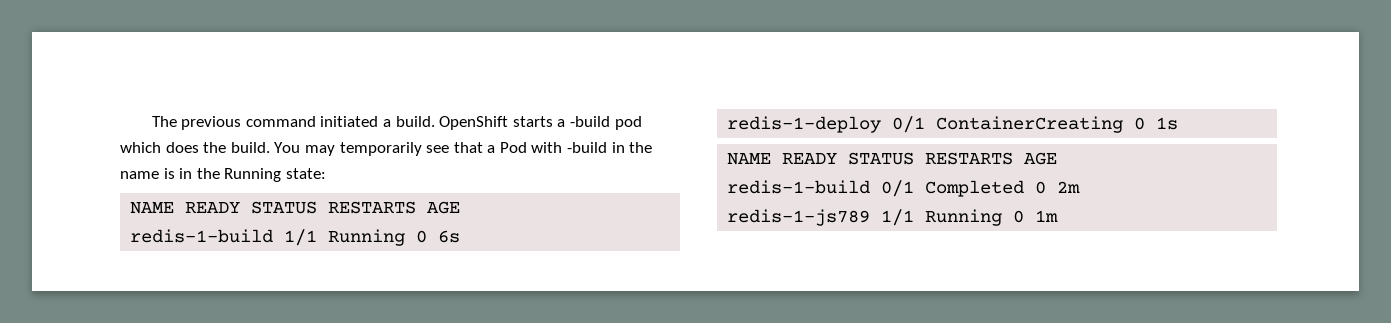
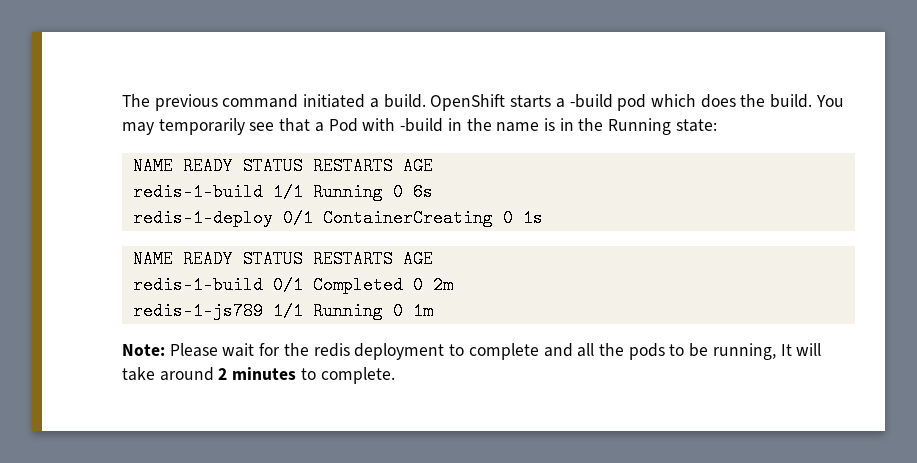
+ Note: Please wait for the redis deployment to complete and all the pods to be running, It will take around 2 minutes to complete.

